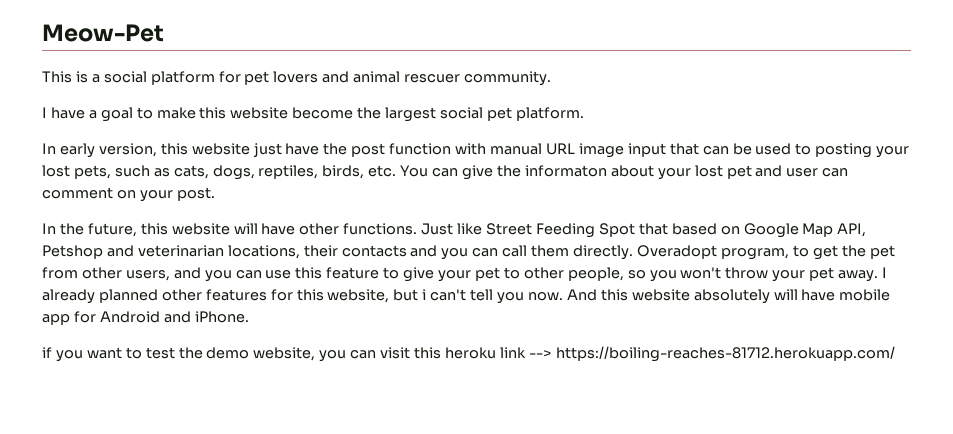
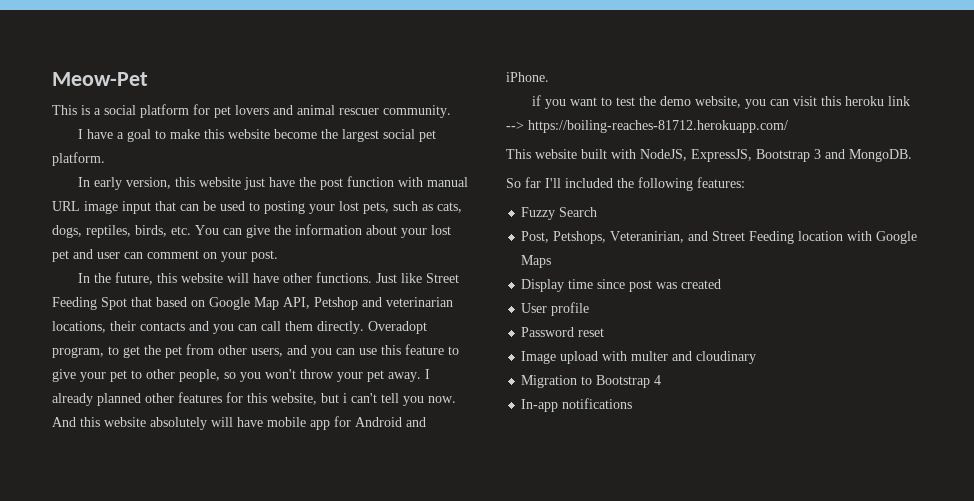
- In early version, this website just have the post function with manual URL image input that can be used to posting your lost pets, such as cats, dogs, reptiles, birds, etc. You can give the informaton about your lost pet and user can comment on your post.
+ In early version, this website just have the post function with manual URL image input that can be used to posting your lost pets, such as cats, dogs, reptiles, birds, etc. You can give the information about your lost pet and user can comment on your post.
+ This website built with NodeJS, ExpressJS, Bootstrap 3 and MongoDB.
+ So far I'll included the following features:
+ Fuzzy Search
+ Post, Petshops, Veteranirian, and Street Feeding location with Google Maps
+ Display time since post was created
+ User profile
+ Password reset
+ Image upload with multer and cloudinary
+ Migration to Bootstrap 4
+ In-app notifications

